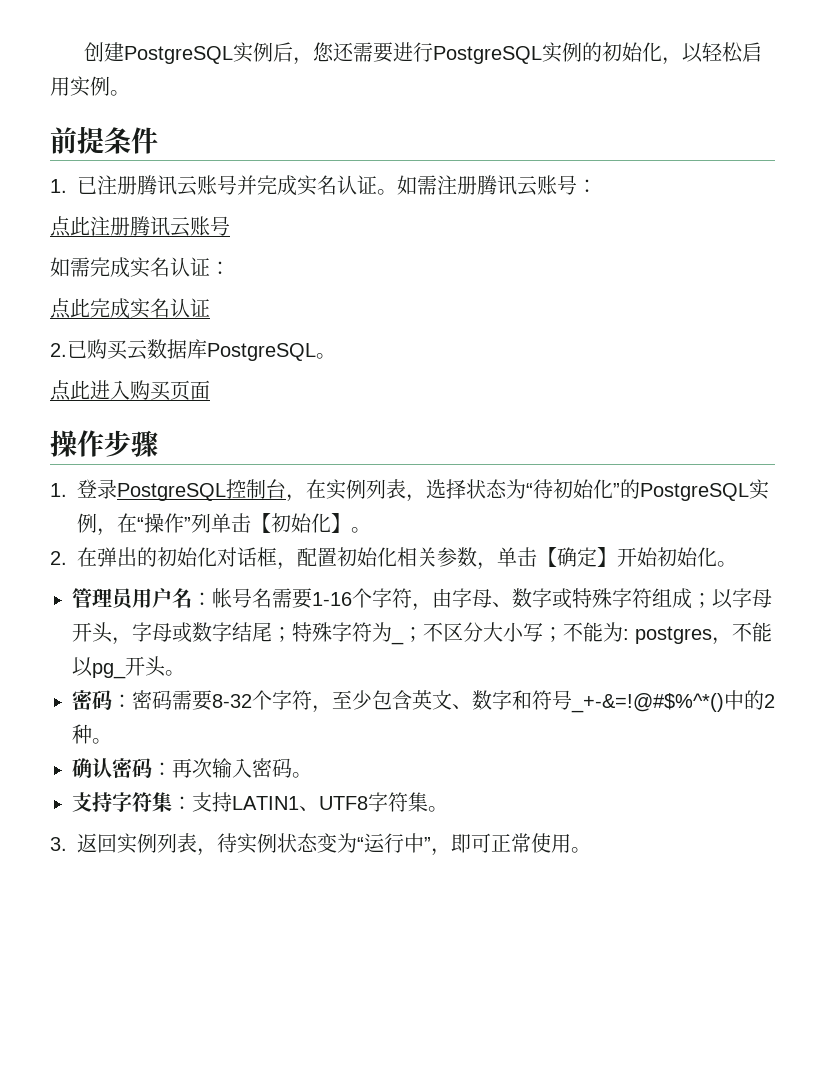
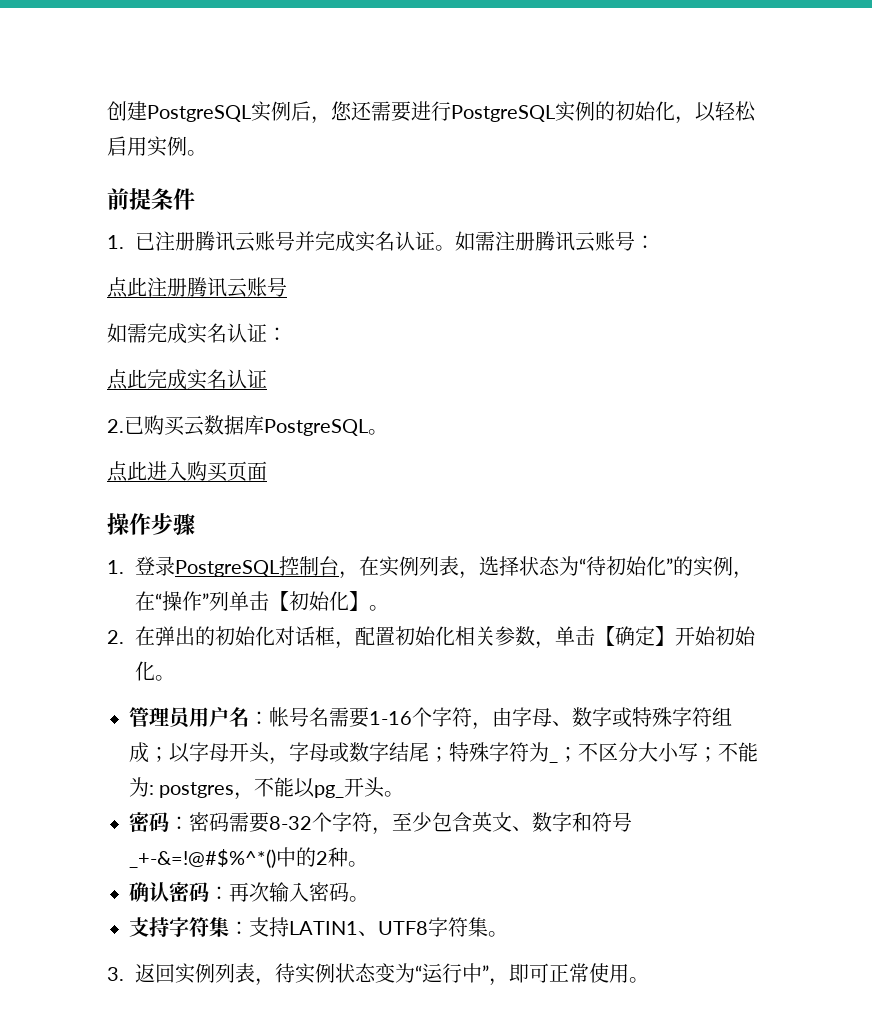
- 1.登录PostgreSQL控制台，在实例列表，选择状态为“待初始化”的PostgreSQL实例，在“操作”列单击【初始化】。
+ 1.登录PostgreSQL控制台，在实例列表，选择状态为“待初始化”的实例，在“操作”列单击【初始化】。

